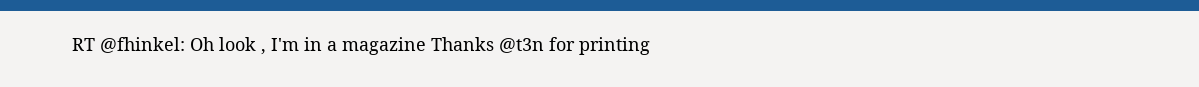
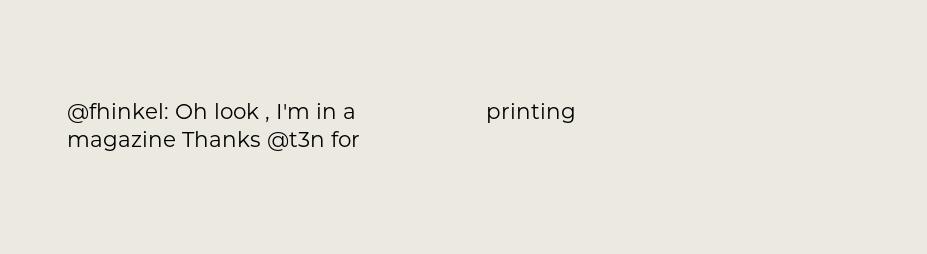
- RT @fhinkel: Oh look , I'm in a magazine Thanks @t3n for printing
+ @fhinkel: Oh look , I'm in a magazine Thanks @t3n for printing

